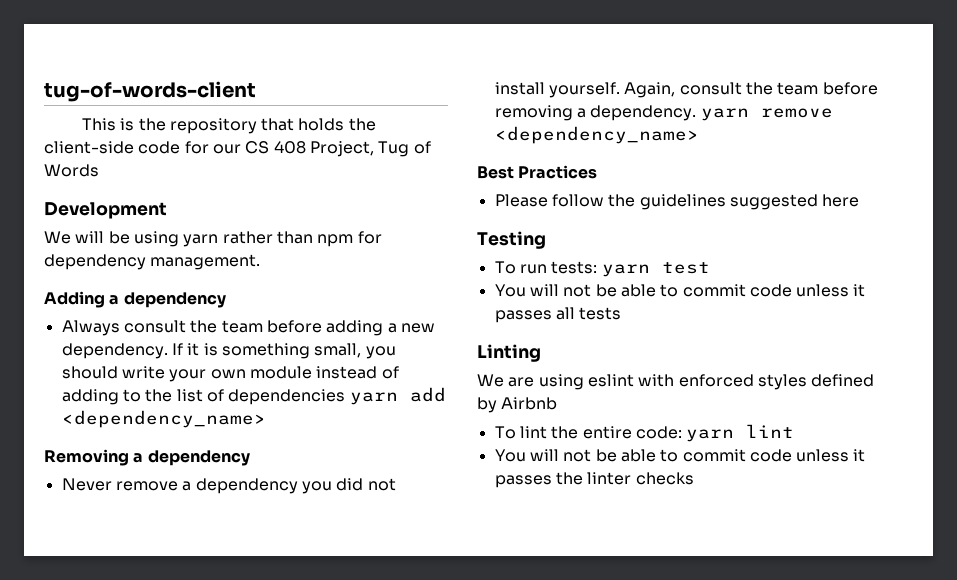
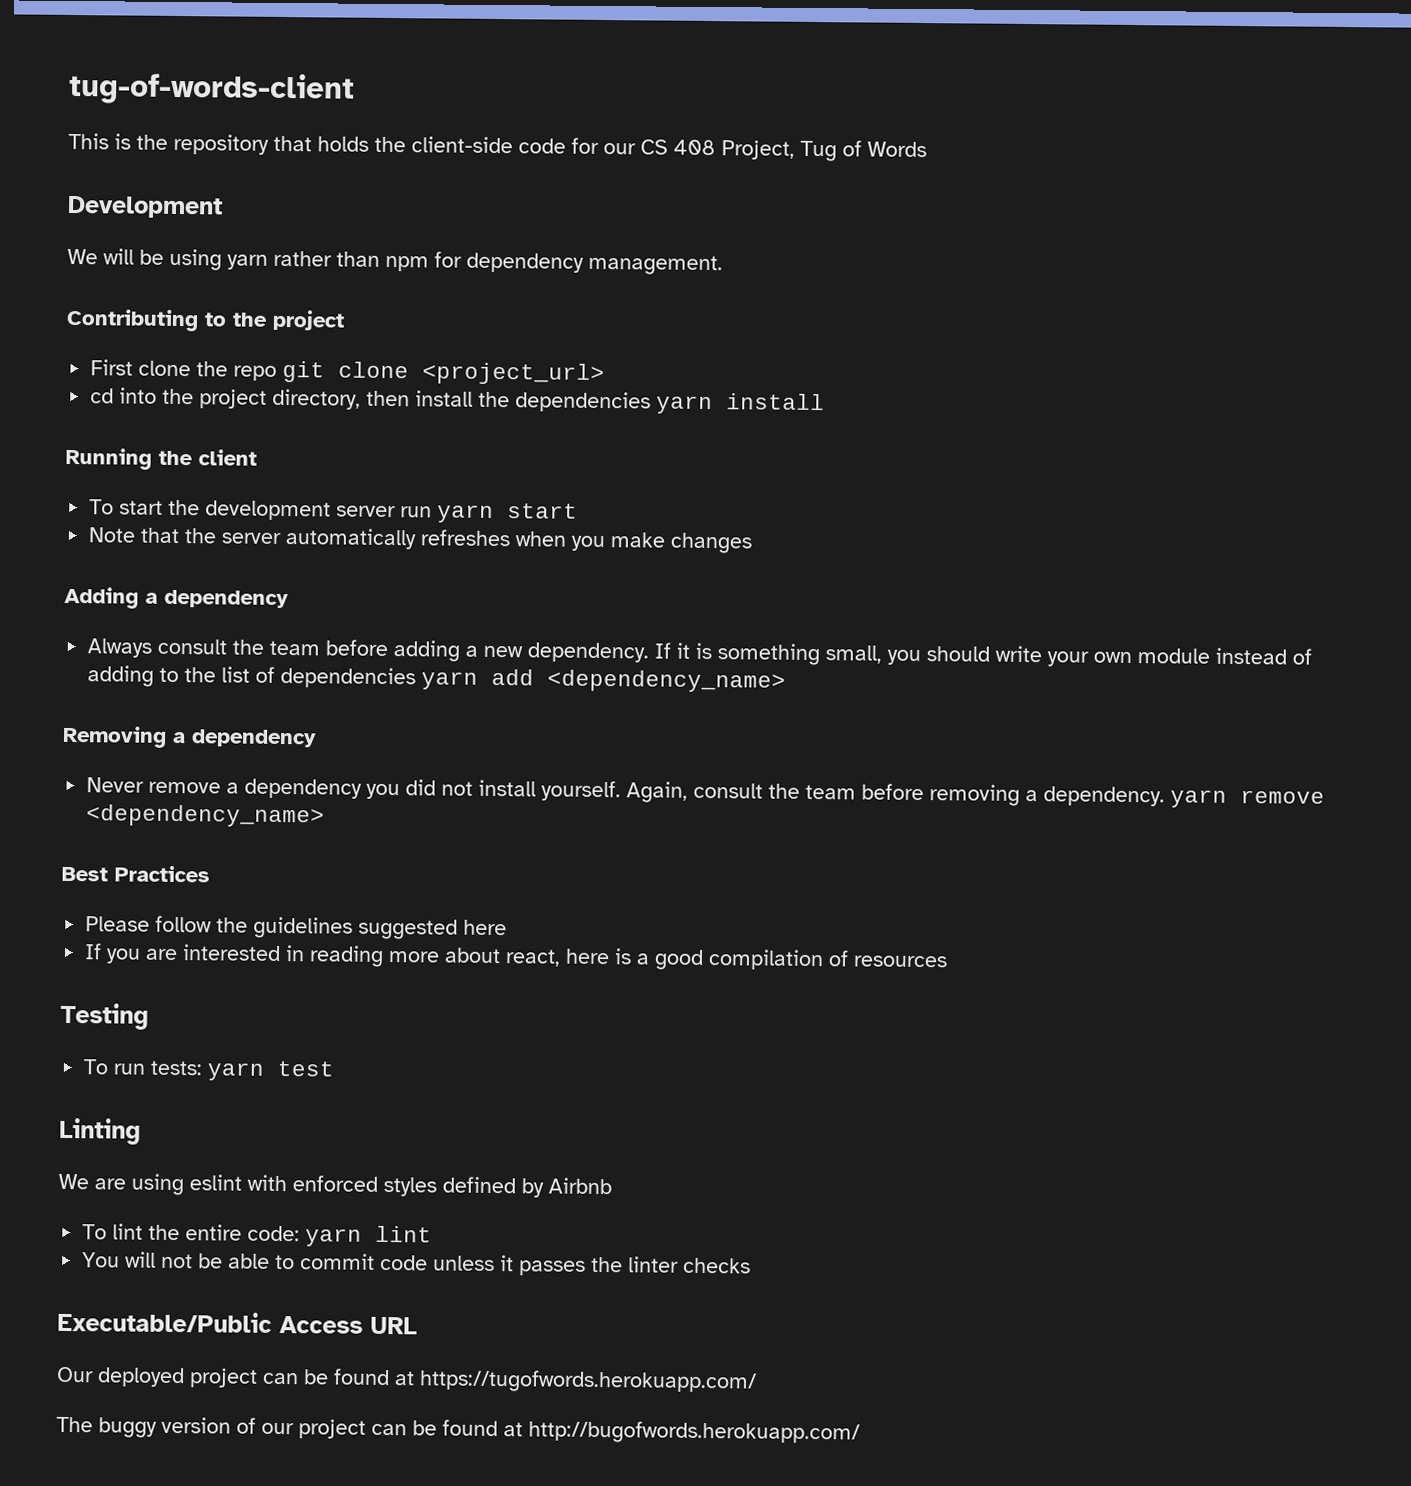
+ Contributing to the project
+ First clone the repo git clone <project_url>
+ cd into the project directory, then install the dependencies yarn install
+ Running the client
+ To start the development server run yarn start
+ Note that the server automatically refreshes when you make changes
+ If you are interested in reading more about react, here is a good compilation of resources
- You will not be able to commit code unless it passes all tests
+ Executable/Public Access URL
+ Our deployed project can be found at https://tugofwords.herokuapp.com/
+ The buggy version of our project can be found at http://bugofwords.herokuapp.com/

